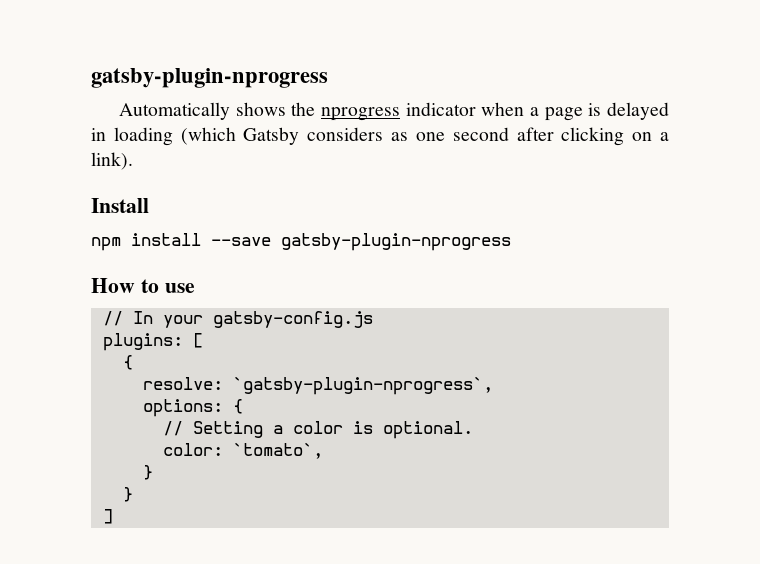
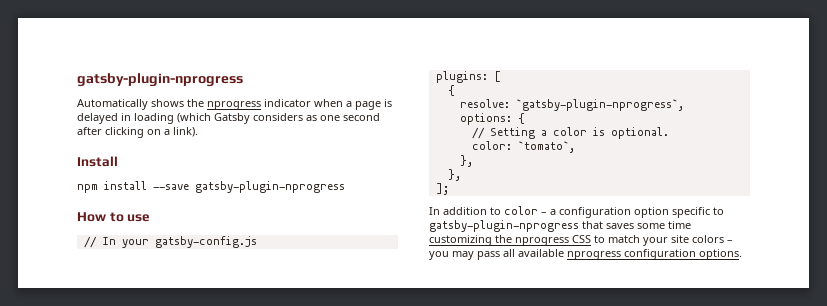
  color: `tomato`,
- }
- }
- ]
+ },
+ },
+ ];
+ In addition to color – a configuration option specific to gatsby-plugin-nprogress that saves some time customizing the nprogress CSS to match your site colors – you may pass all available nprogress configuration options.

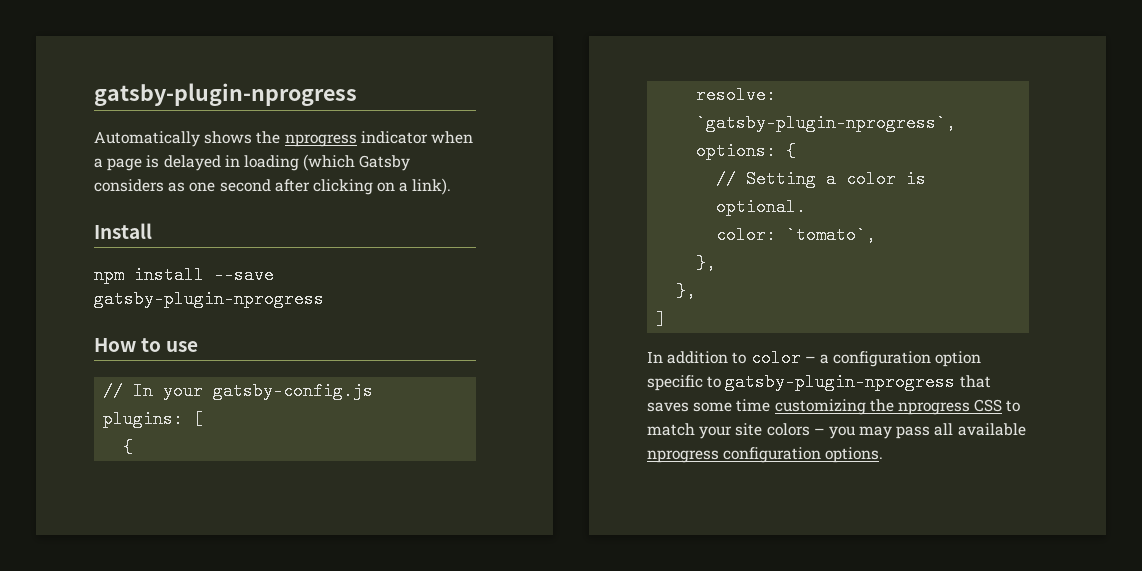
- ];
+ ]

